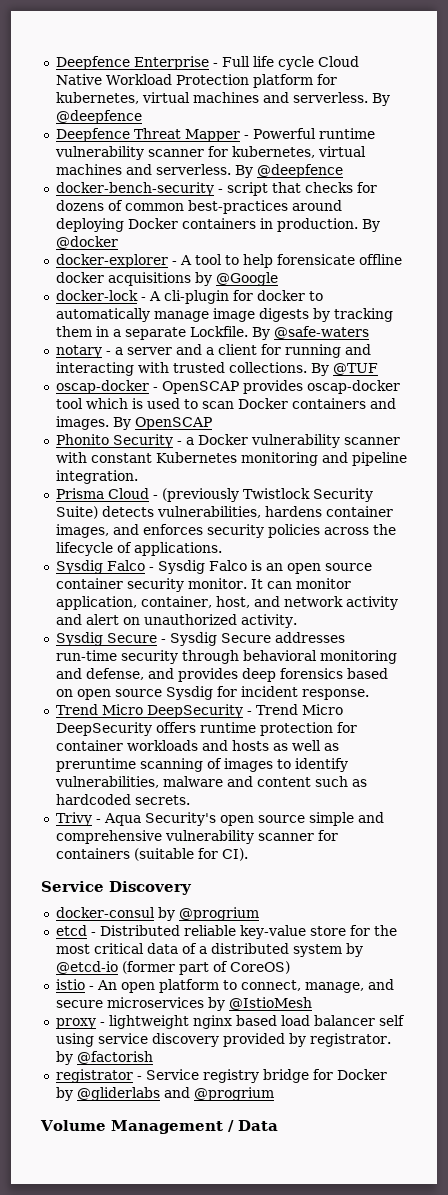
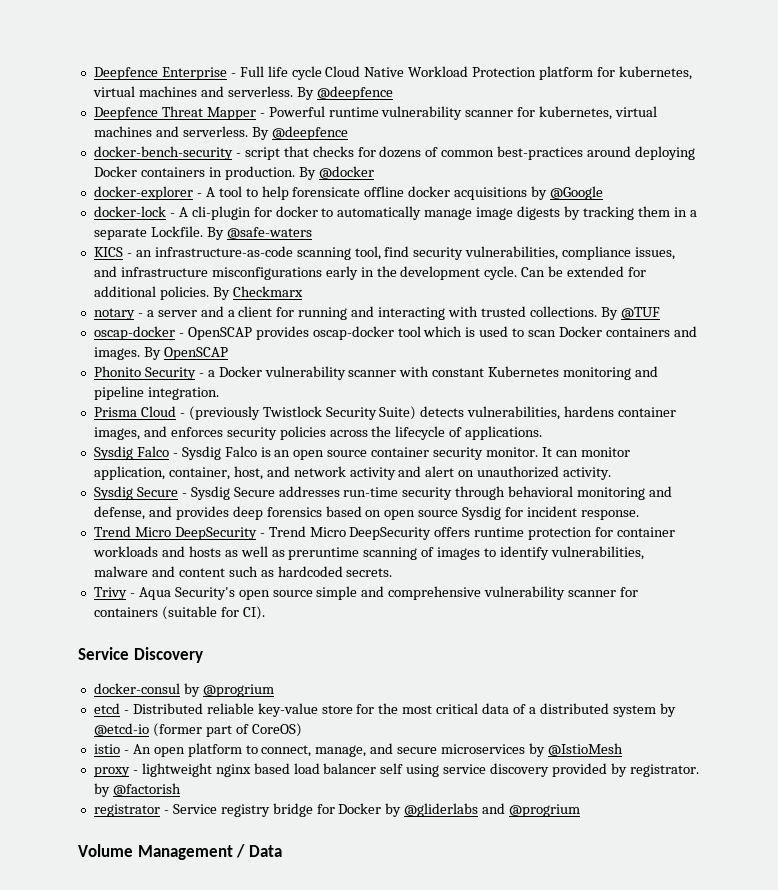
+ KICS - an infrastructure-as-code scanning tool, find security vulnerabilities, compliance issues, and infrastructure misconfigurations early in the development cycle. Can be extended for additional policies. By Checkmarx

